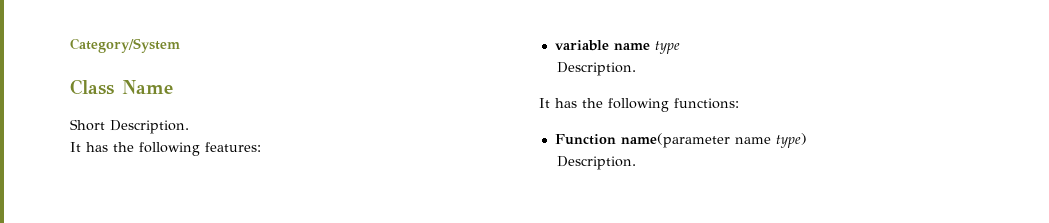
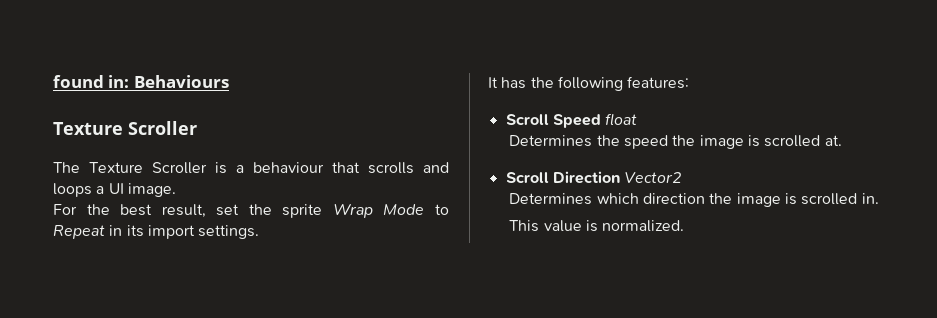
- Category/System
- Class Name
- Short Description.
+ found in: Behaviours
+ Texture Scroller
+ The Texture Scroller is a behaviour that scrolls and loops a UI image.
+ For the best result, set the sprite Wrap Mode to Repeat in its import settings.
- variable name type
- Description.
- It has the following functions:
- Function name(parameter name type)
- Description.
+ Scroll Speed float
+ Determines the speed the image is scrolled at.
+ Scroll Direction Vector2
+ Determines which direction the image is scrolled in.
+ This value is normalized.

